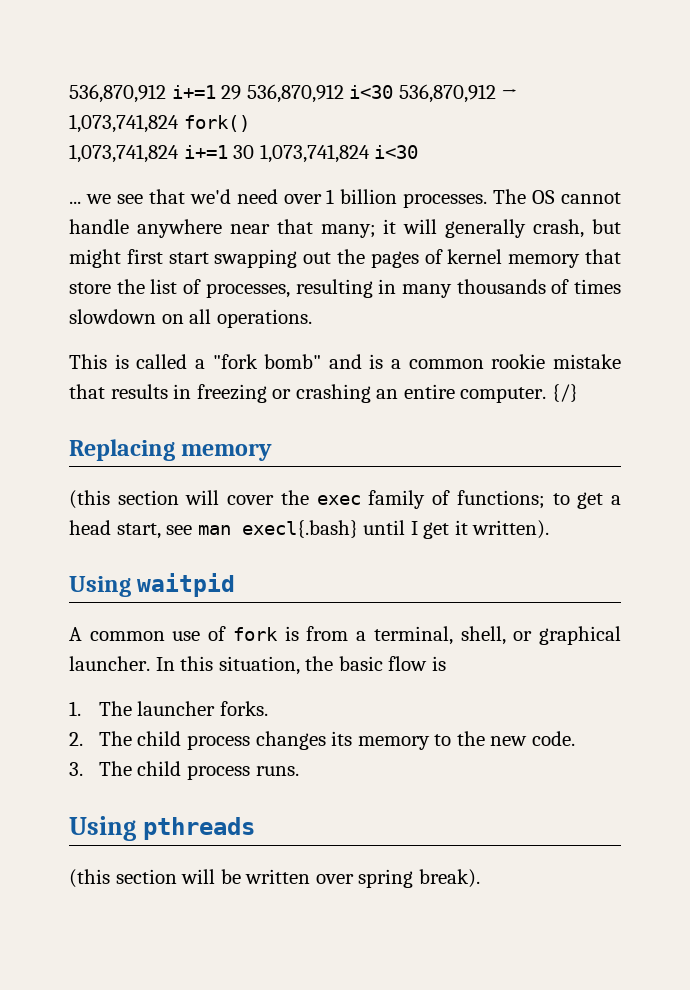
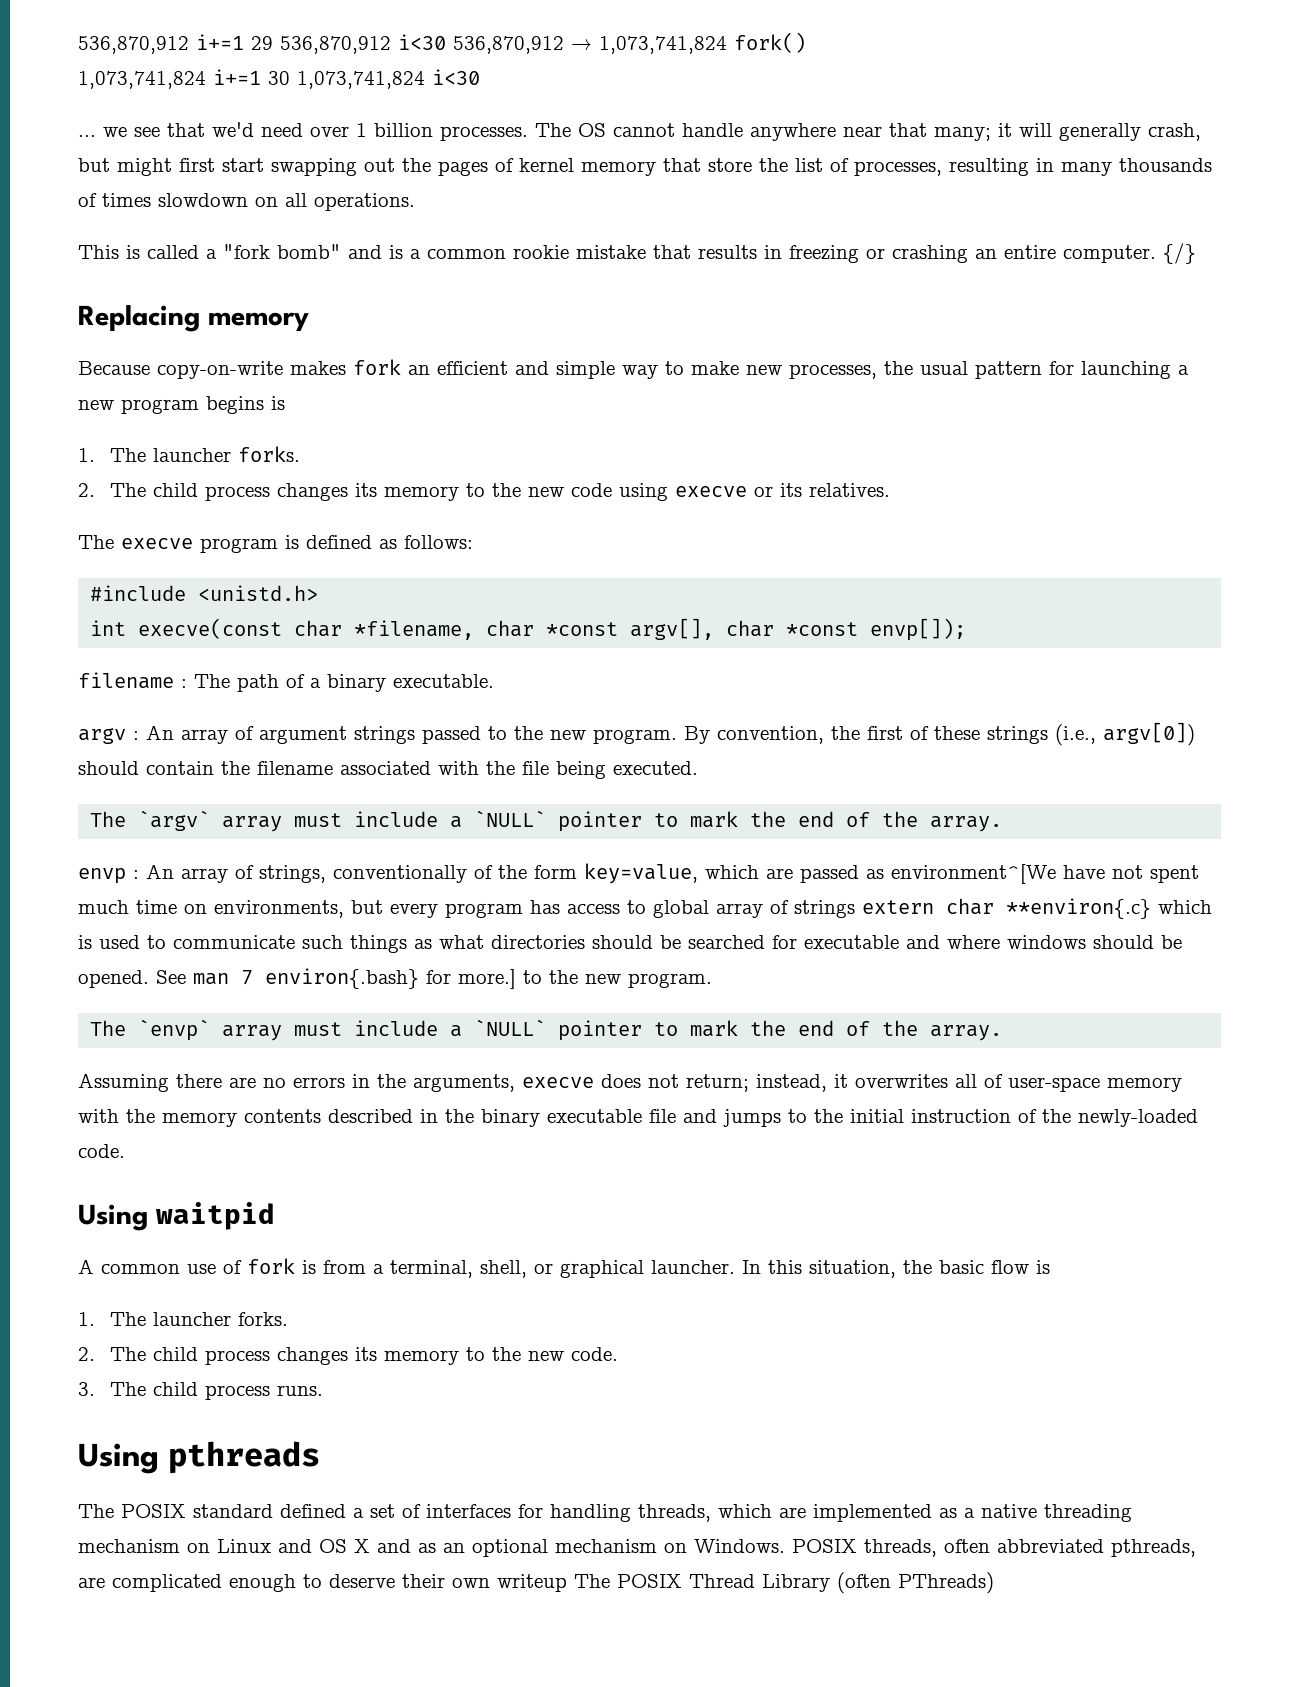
- (this section will cover the exec family of functions; to get a head start, see man execl{.bash} until I get it written).
+ Because copy-on-write makes fork an efficient and simple way to make new processes, the usual pattern for launching a new program begins is
+ 1. The launcher forks.
+ 2. The child process changes its memory to the new code using execve or its relatives.
+ The execve program is defined as follows:
+ #include <unistd.h>
+ int execve(const char *filename, char *const argv[], char *const envp[]);
+ filename : The path of a binary executable.
+ argv : An array of argument strings passed to the new program. By convention, the first of these strings (i.e., argv[0]) should contain the filename associated with the file being executed.
+ The `argv` array must include a `NULL` pointer to mark the end of the array.
+ envp : An array of strings, conventionally of the form key=value, which are passed as environment^[We have not spent much time on environments, but every program has access to global array of strings extern char **environ{.c} which is used to communicate such things as what directories should be searched for executable and where windows should be opened. See man 7 environ{.bash} for more.] to the new program.
+ The `envp` array must include a `NULL` pointer to mark the end of the array.
+ Assuming there are no errors in the arguments, execve does not return; instead, it overwrites all of user-space memory with the memory contents described in the binary executable file and jumps to the initial instruction of the newly-loaded code.
- (this section will be written over spring break).
+ The POSIX standard defined a set of interfaces for handling threads, which are implemented as a native threading mechanism on Linux and OS X and as an optional mechanism on Windows. POSIX threads, often abbreviated pthreads, are complicated enough to deserve their own writeup The POSIX Thread Library (often PThreads)

